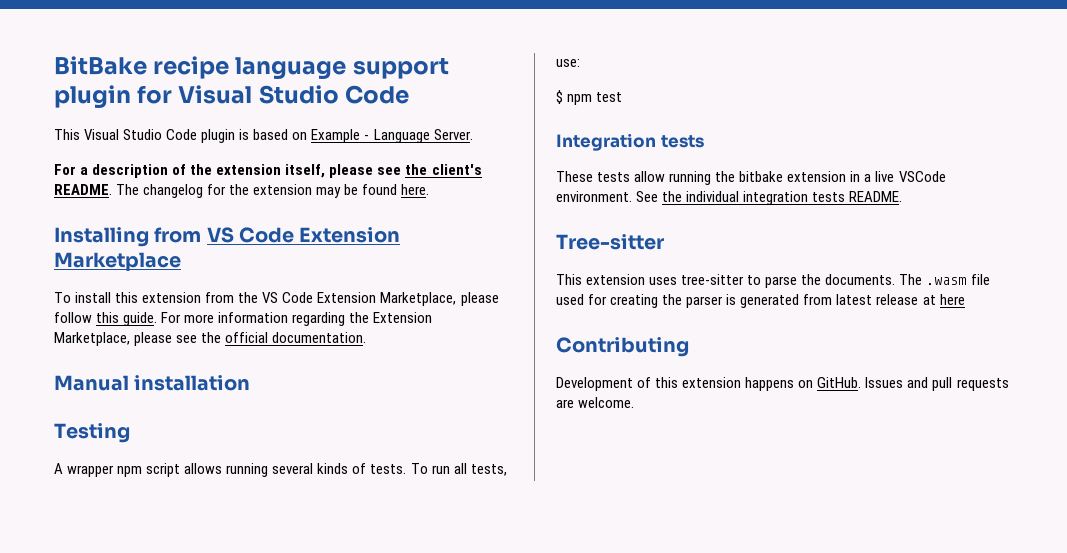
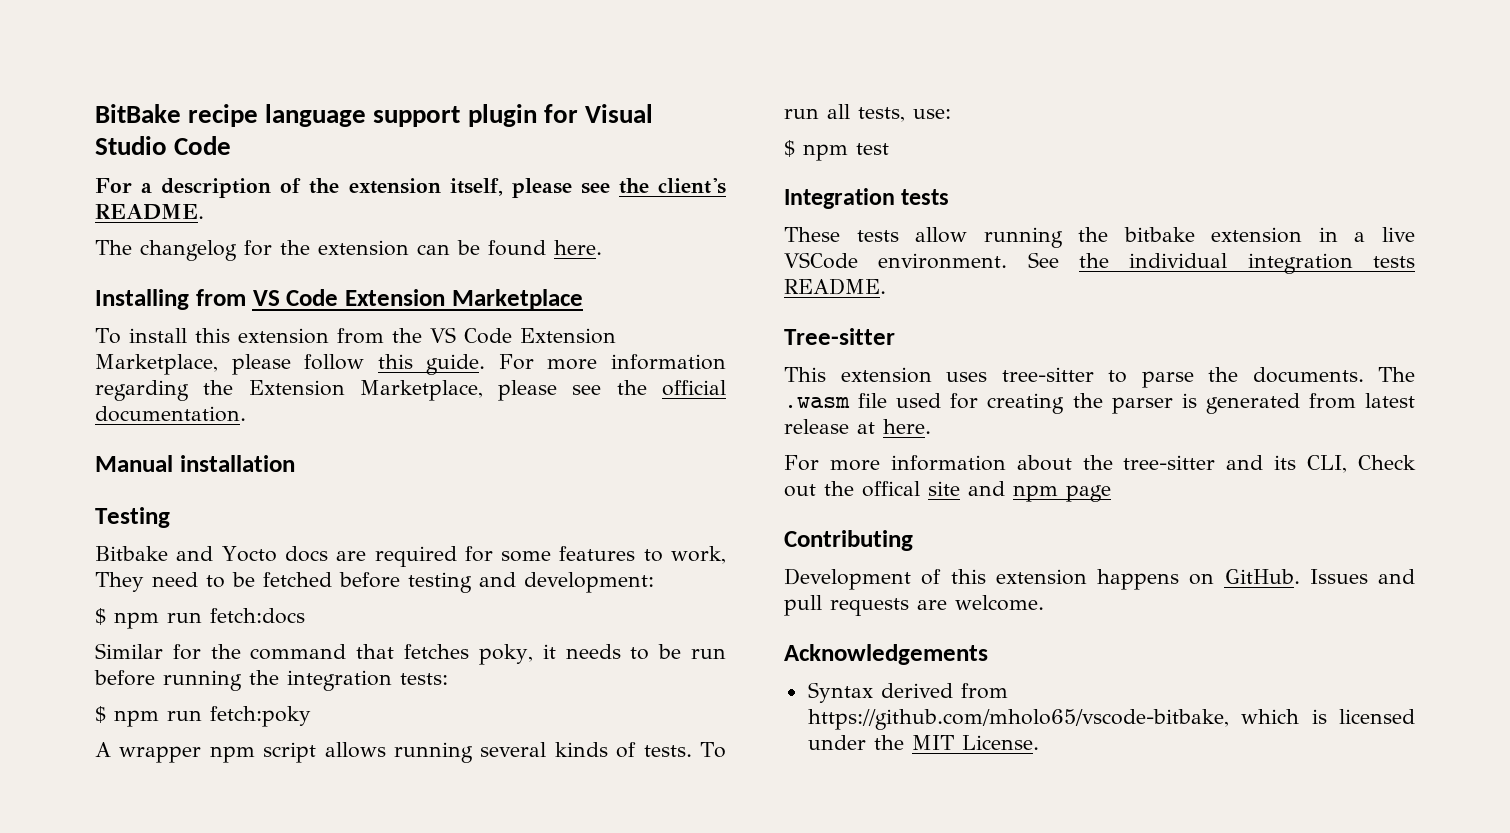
- This Visual Studio Code plugin is based on Example - Language Server.
- For a description of the extension itself, please see the client's README. The changelog for the extension may be found here.
+ For a description of the extension itself, please see the client's README.
+ The changelog for the extension can be found here.
+ Bitbake and Yocto docs are required for some features to work, They need to be fetched before testing and development:
+ $ npm run fetch:docs
+ Similar for the command that fetches poky, it needs to be run before running the integration tests:
+ $ npm run fetch:poky
- The .wasm file used for creating the parser is generated from latest release at here
+ The .wasm file used for creating the parser is generated from latest release at here.
+ For more information about the tree-sitter and its CLI, Check out the offical site and npm page
+ Acknowledgements
+ Syntax derived from https://github.com/mholo65/vscode-bitbake, which is licensed under the MIT License.

